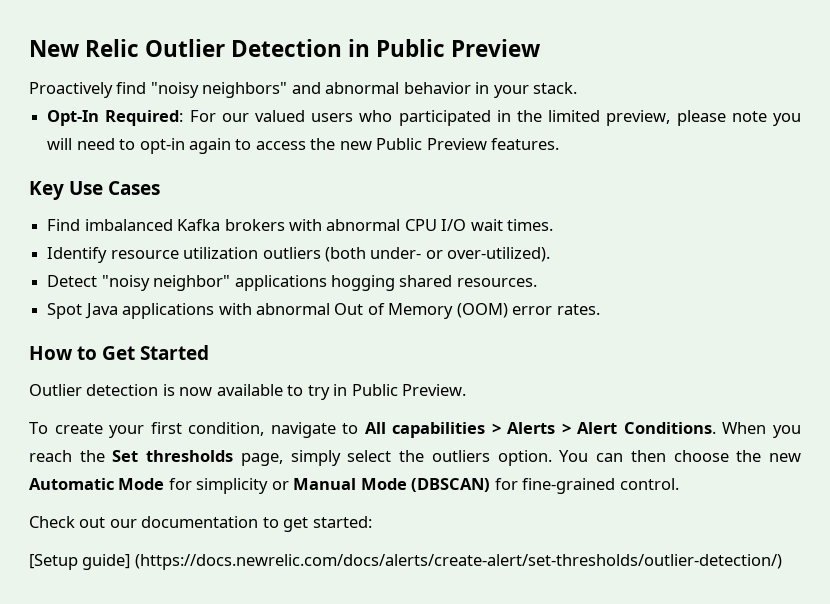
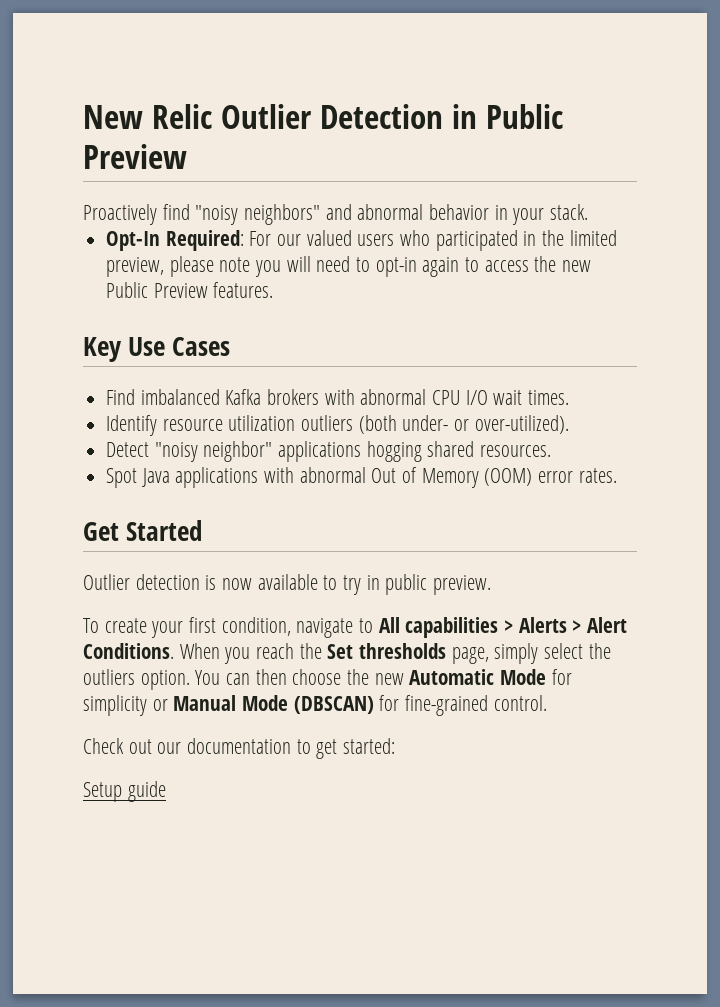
- How to Get Started
+ Get Started
- Outlier detection is now available to try in Public Preview.
+ Outlier detection is now available to try in public preview.
- [Setup guide] (https://docs.newrelic.com/docs/alerts/create-alert/set-thresholds/outlier-detection/)
+ Setup guide

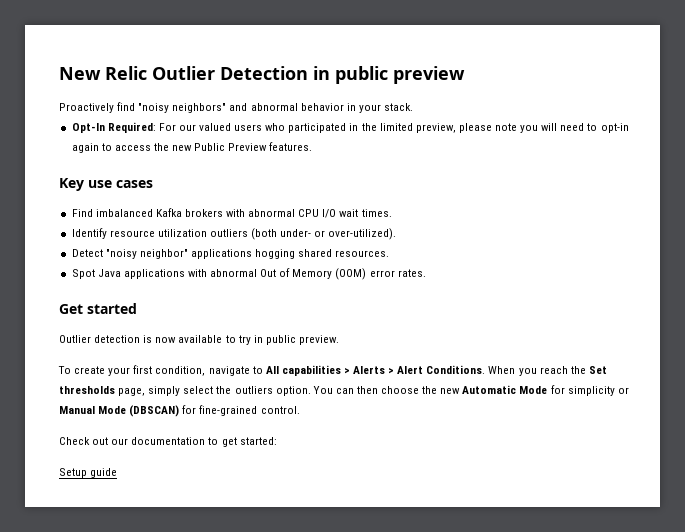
- New Relic Outlier Detection in Public Preview
+ New Relic Outlier Detection in public preview
- Key Use Cases
+ Key use cases
- Get Started
+ Get started

